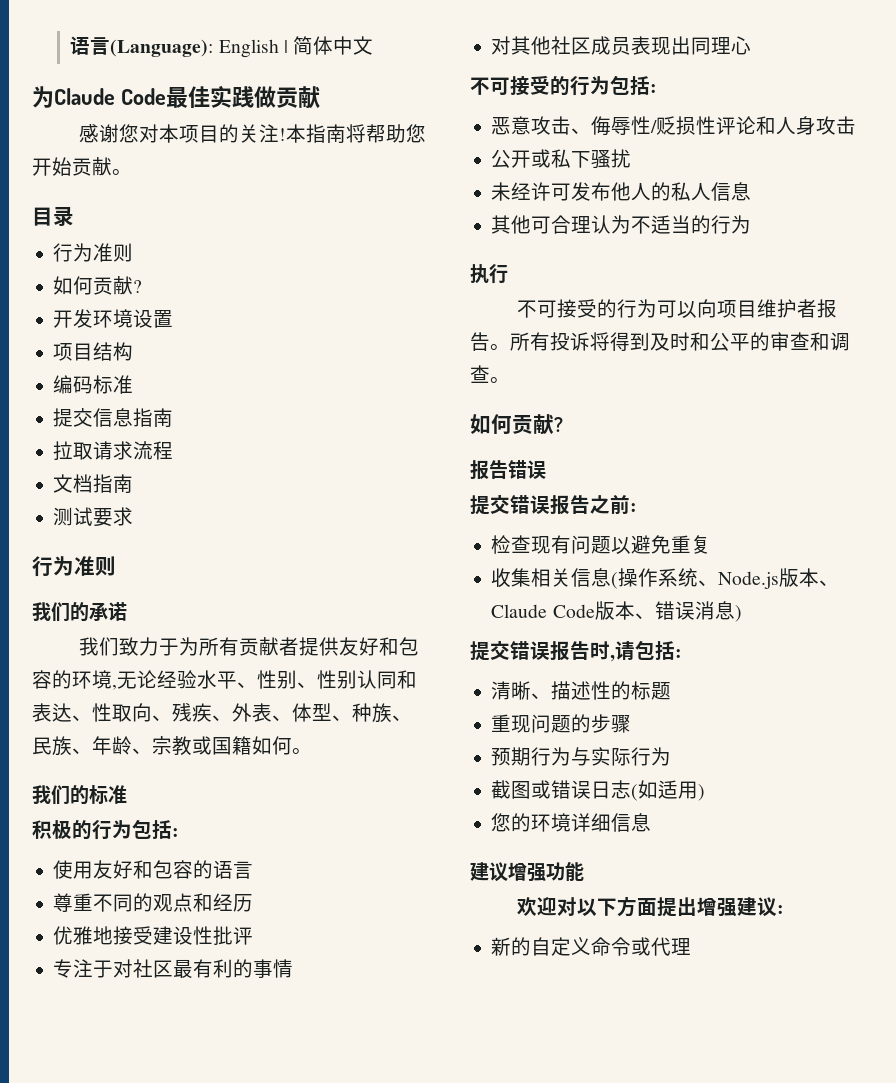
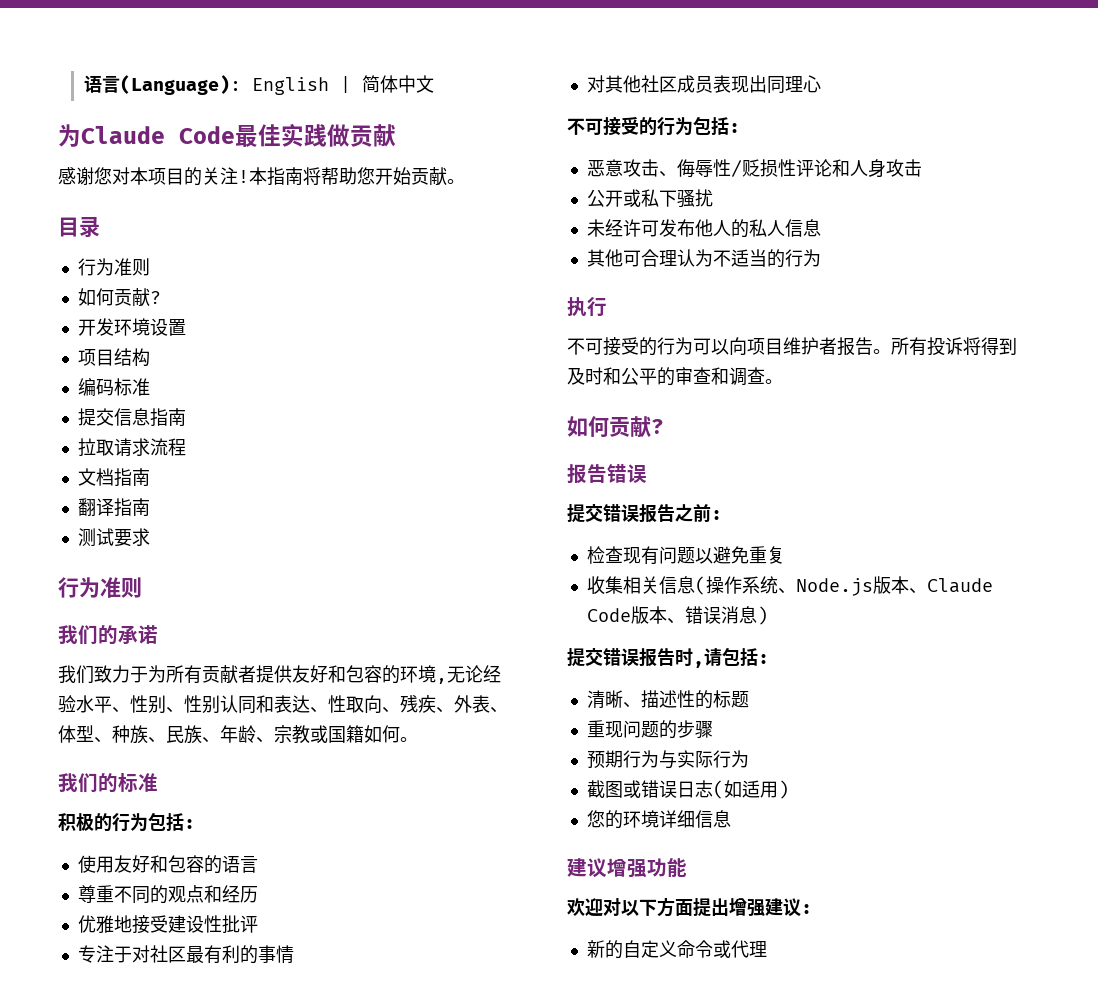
+ 翻译指南

